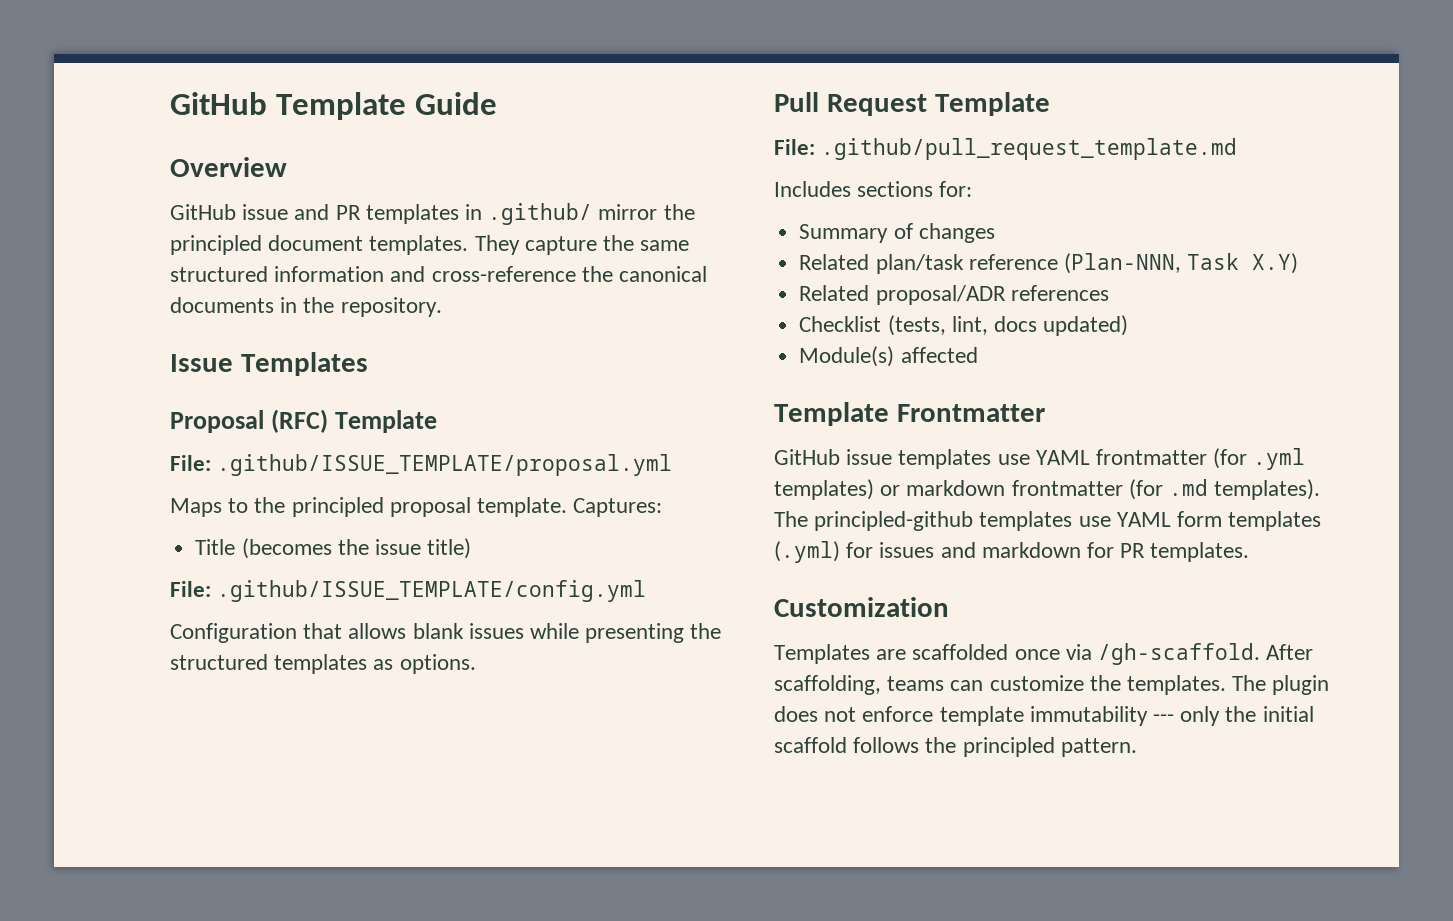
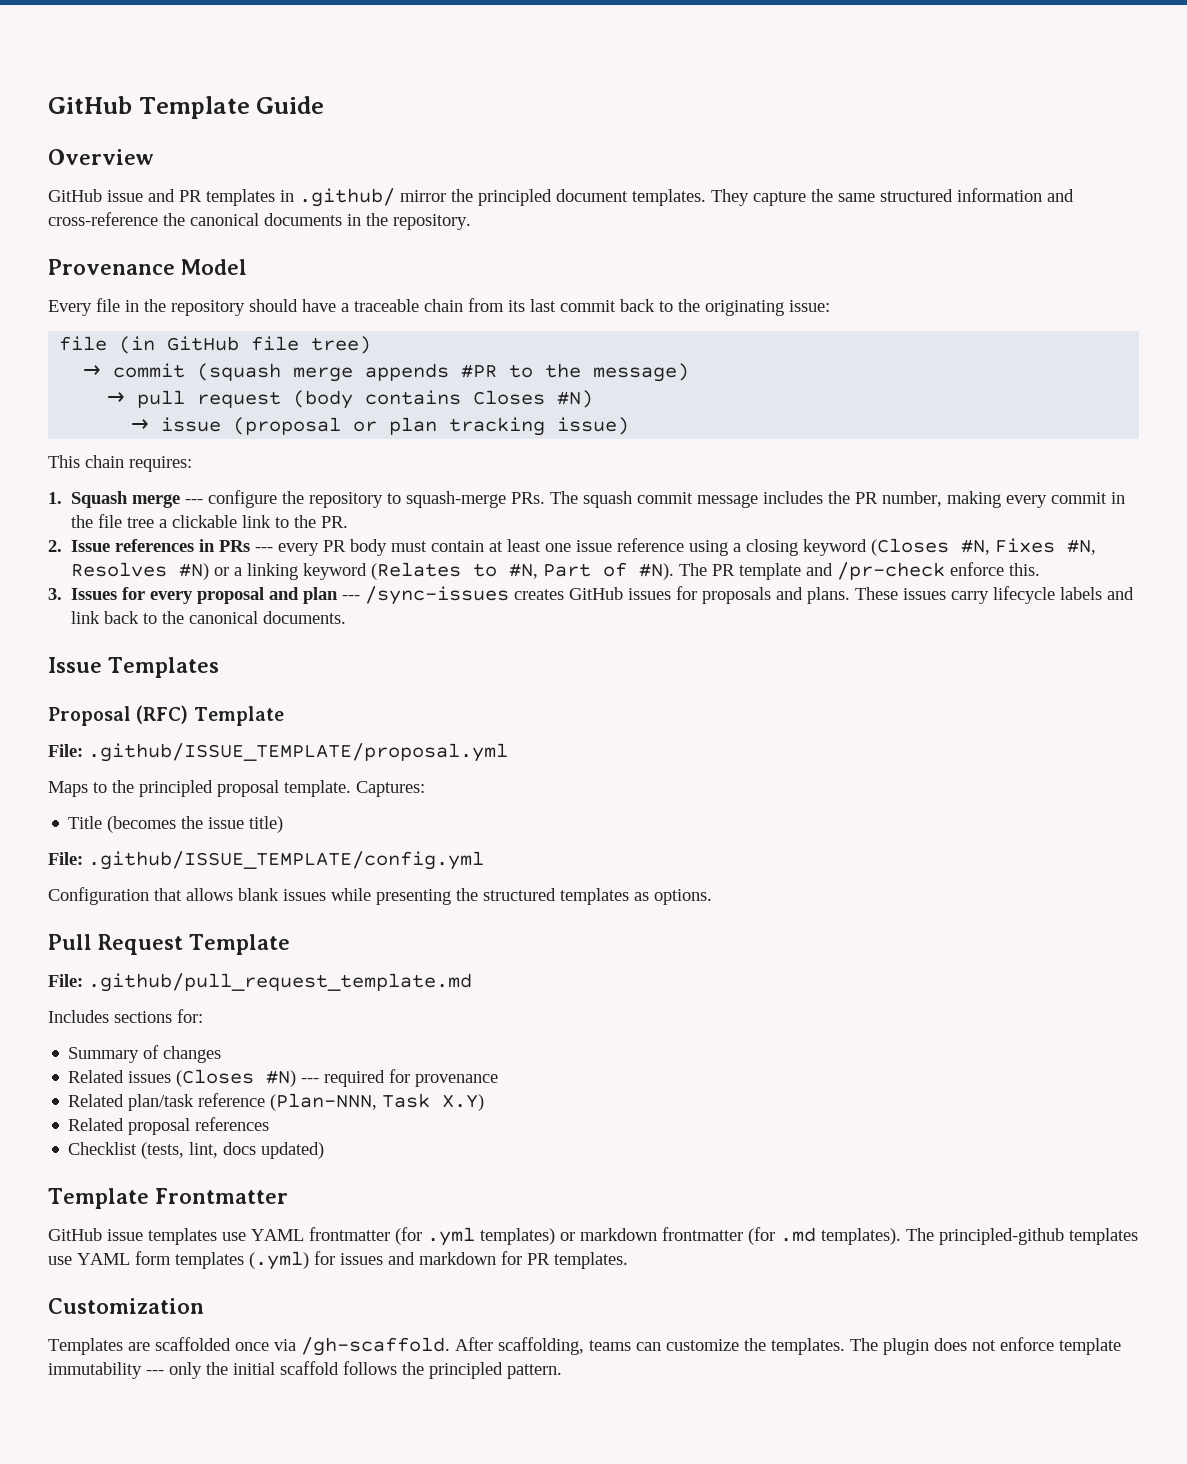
+ Provenance Model
+ Every file in the repository should have a traceable chain from its last commit back to the originating issue:
+ file (in GitHub file tree)
+ → commit (squash merge appends #PR to the message)
+ → pull request (body contains Closes #N)
+ → issue (proposal or plan tracking issue)
+ This chain requires:
+ 1. Squash merge --- configure the repository to squash-merge PRs. The squash commit message includes the PR number, making every commit in the file tree a clickable link to the PR.
+ 2. Issue references in PRs --- every PR body must contain at least one issue reference using a closing keyword (Closes #N, Fixes #N, Resolves #N) or a linking keyword (Relates to #N, Part of #N). The PR template and /pr-check enforce this.
+ 3. Issues for every proposal and plan --- /sync-issues creates GitHub issues for proposals and plans. These issues carry lifecycle labels and link back to the canonical documents.
+ Related issues (Closes #N) --- required for provenance
- Related proposal/ADR references
+ Related proposal references
- Module(s) affected

